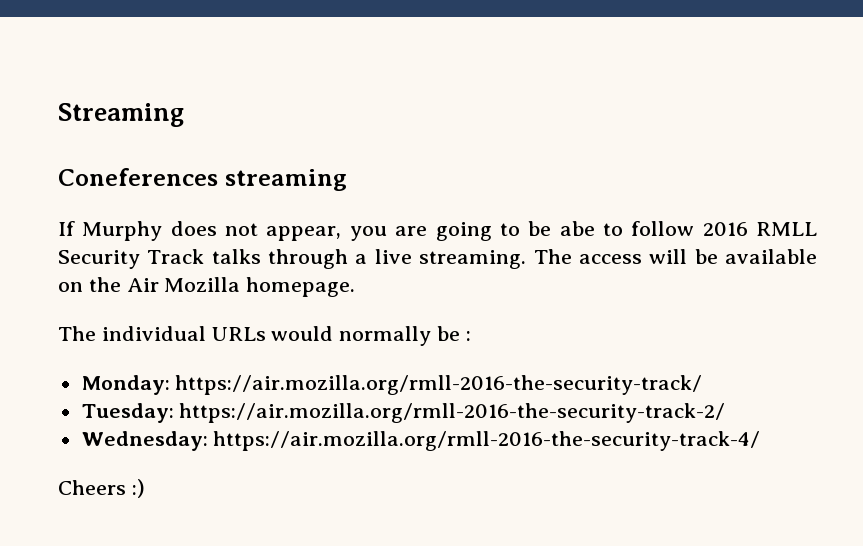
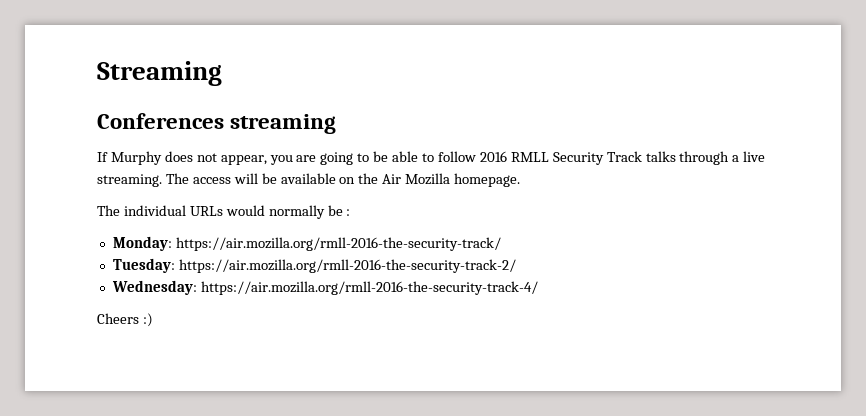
- Coneferences streaming
+ Conferences streaming
- If Murphy does not appear, you are going to be abe to follow 2016 RMLL Security Track talks through a live streaming.
+ If Murphy does not appear, you are going to be able to follow 2016 RMLL Security Track talks through a live streaming.

